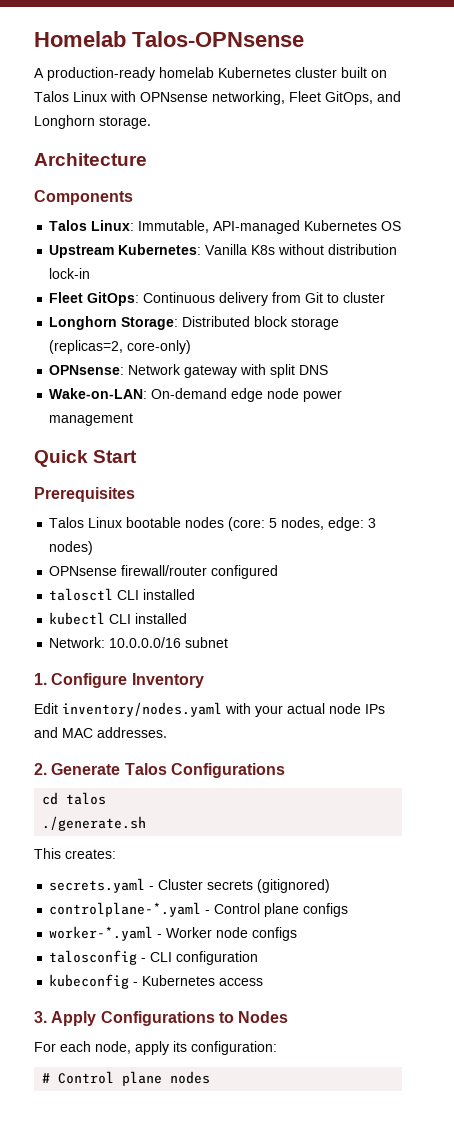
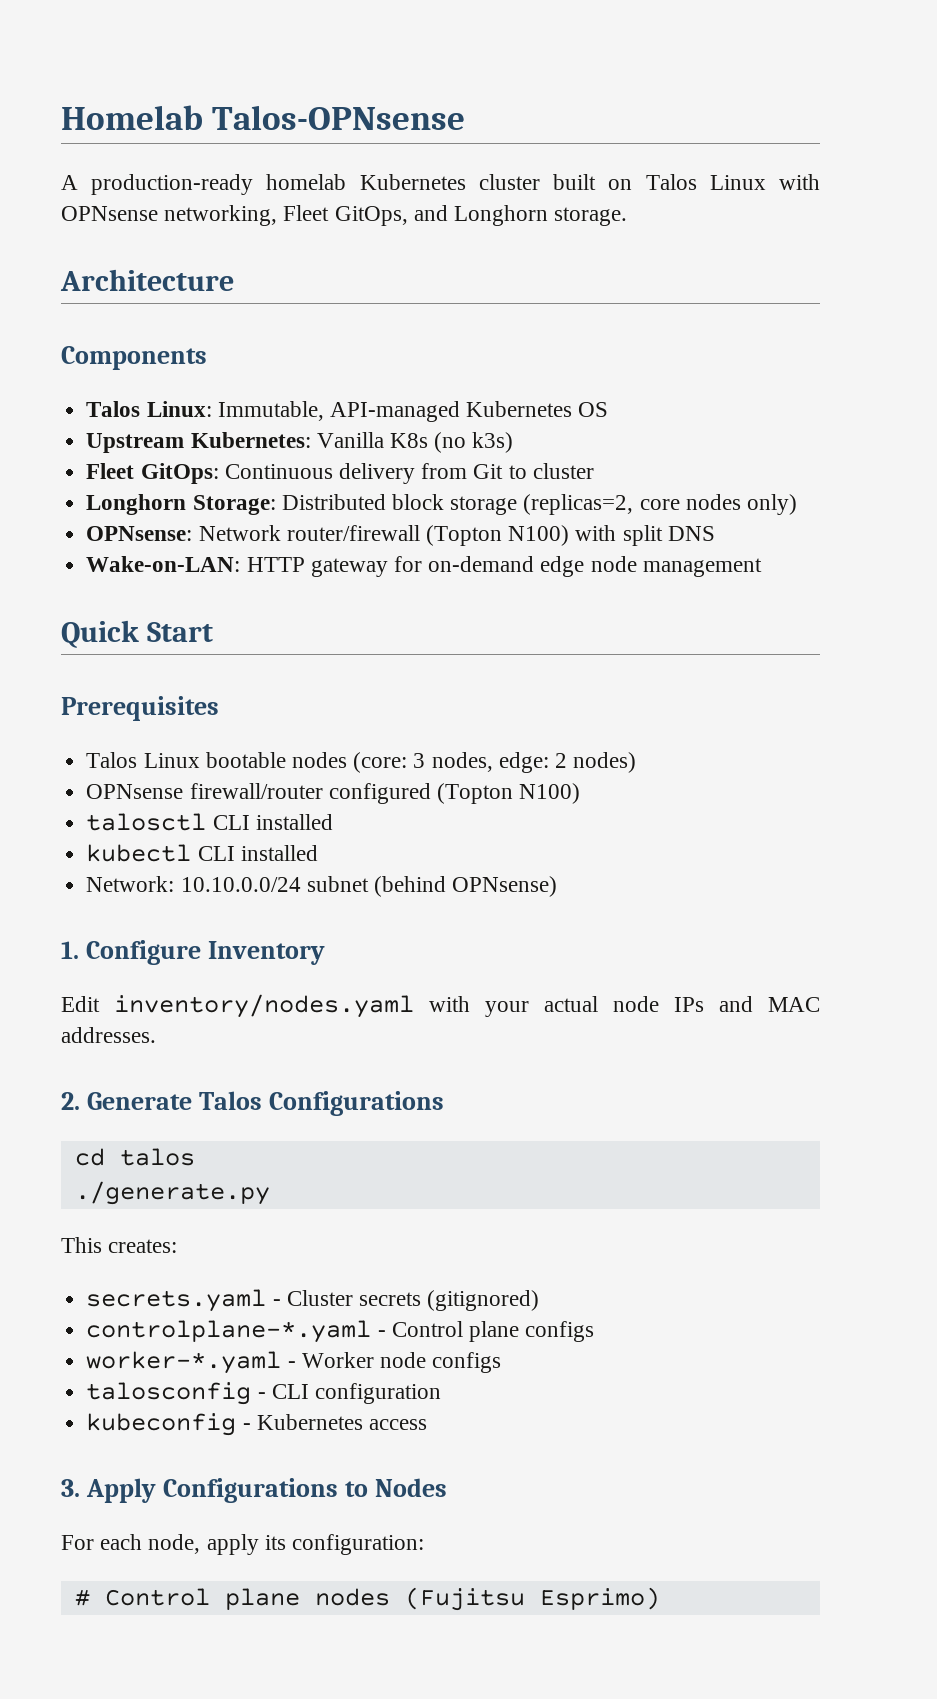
- Upstream Kubernetes: Vanilla K8s without distribution lock-in
+ Upstream Kubernetes: Vanilla K8s (no k3s)
- Longhorn Storage: Distributed block storage (replicas=2, core-only)
+ Longhorn Storage: Distributed block storage (replicas=2, core nodes only)
- OPNsense: Network gateway with split DNS
+ OPNsense: Network router/firewall (Topton N100) with split DNS
- Wake-on-LAN: On-demand edge node power management
+ Wake-on-LAN: HTTP gateway for on-demand edge node management
- Talos Linux bootable nodes (core: 5 nodes, edge: 3 nodes)
+ Talos Linux bootable nodes (core: 3 nodes, edge: 2 nodes)
- OPNsense firewall/router configured
+ OPNsense firewall/router configured (Topton N100)
- Network: 10.0.0.0/16 subnet
+ Network: 10.10.0.0/24 subnet (behind OPNsense)
- ./generate.sh
+ ./generate.py
- # Control plane nodes
+ # Control plane nodes (Fujitsu Esprimo)

